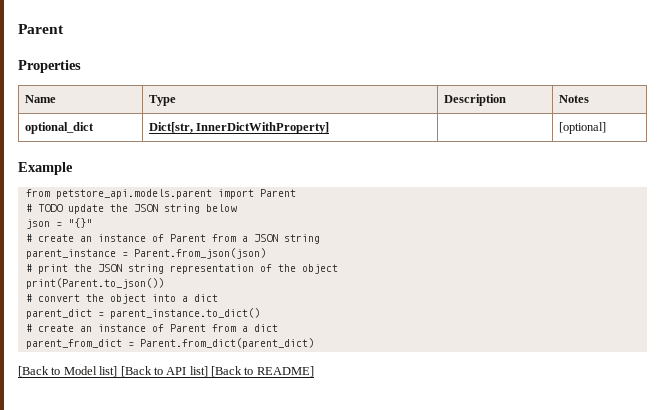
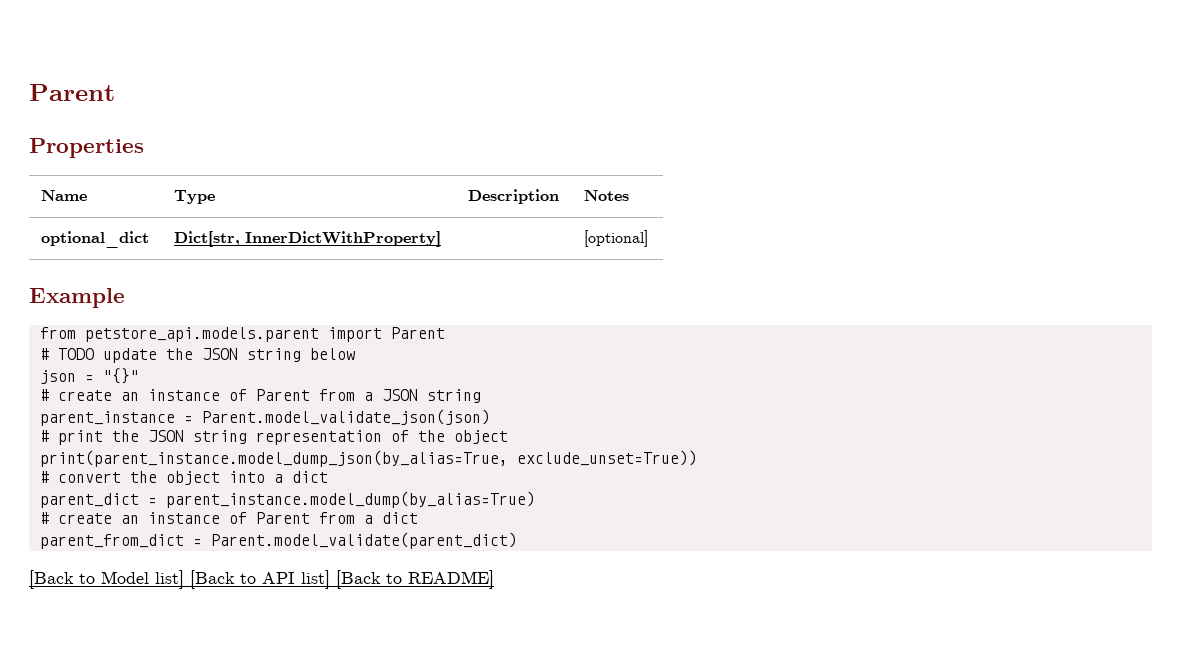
- parent_instance = Parent.from_json(json)
+ parent_instance = Parent.model_validate_json(json)
- print(Parent.to_json())
+ print(parent_instance.model_dump_json(by_alias=True, exclude_unset=True))
- parent_dict = parent_instance.to_dict()
+ parent_dict = parent_instance.model_dump(by_alias=True)
- parent_from_dict = Parent.from_dict(parent_dict)
+ parent_from_dict = Parent.model_validate(parent_dict)

